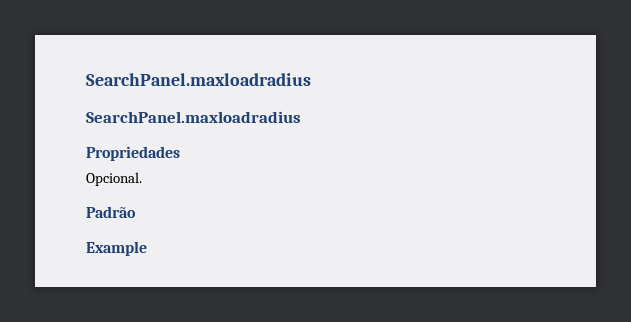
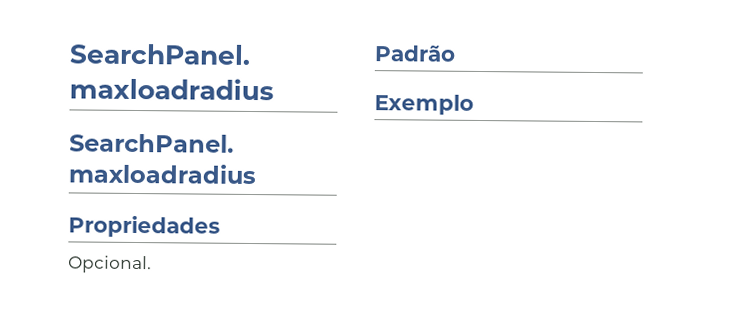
- Example
+ Exemplo

